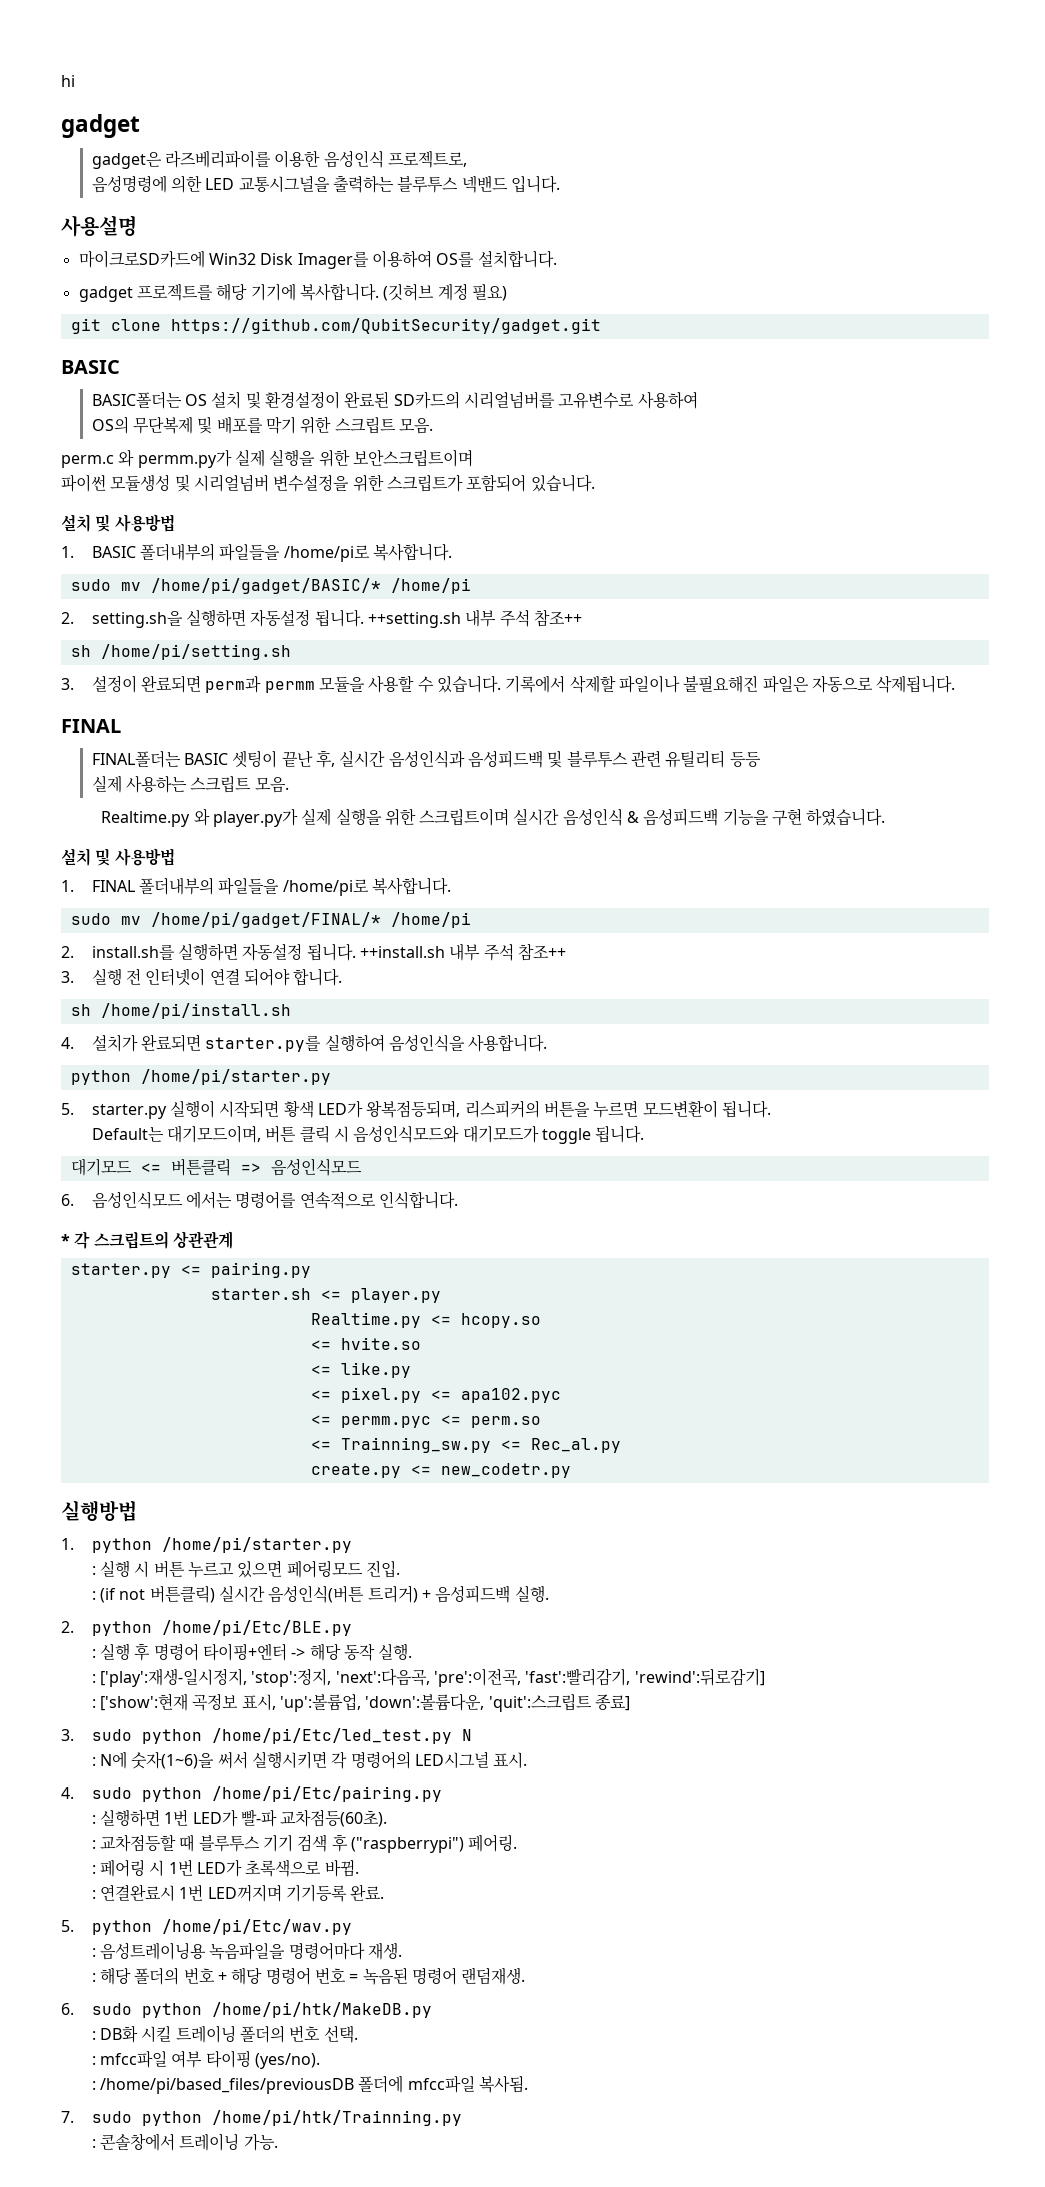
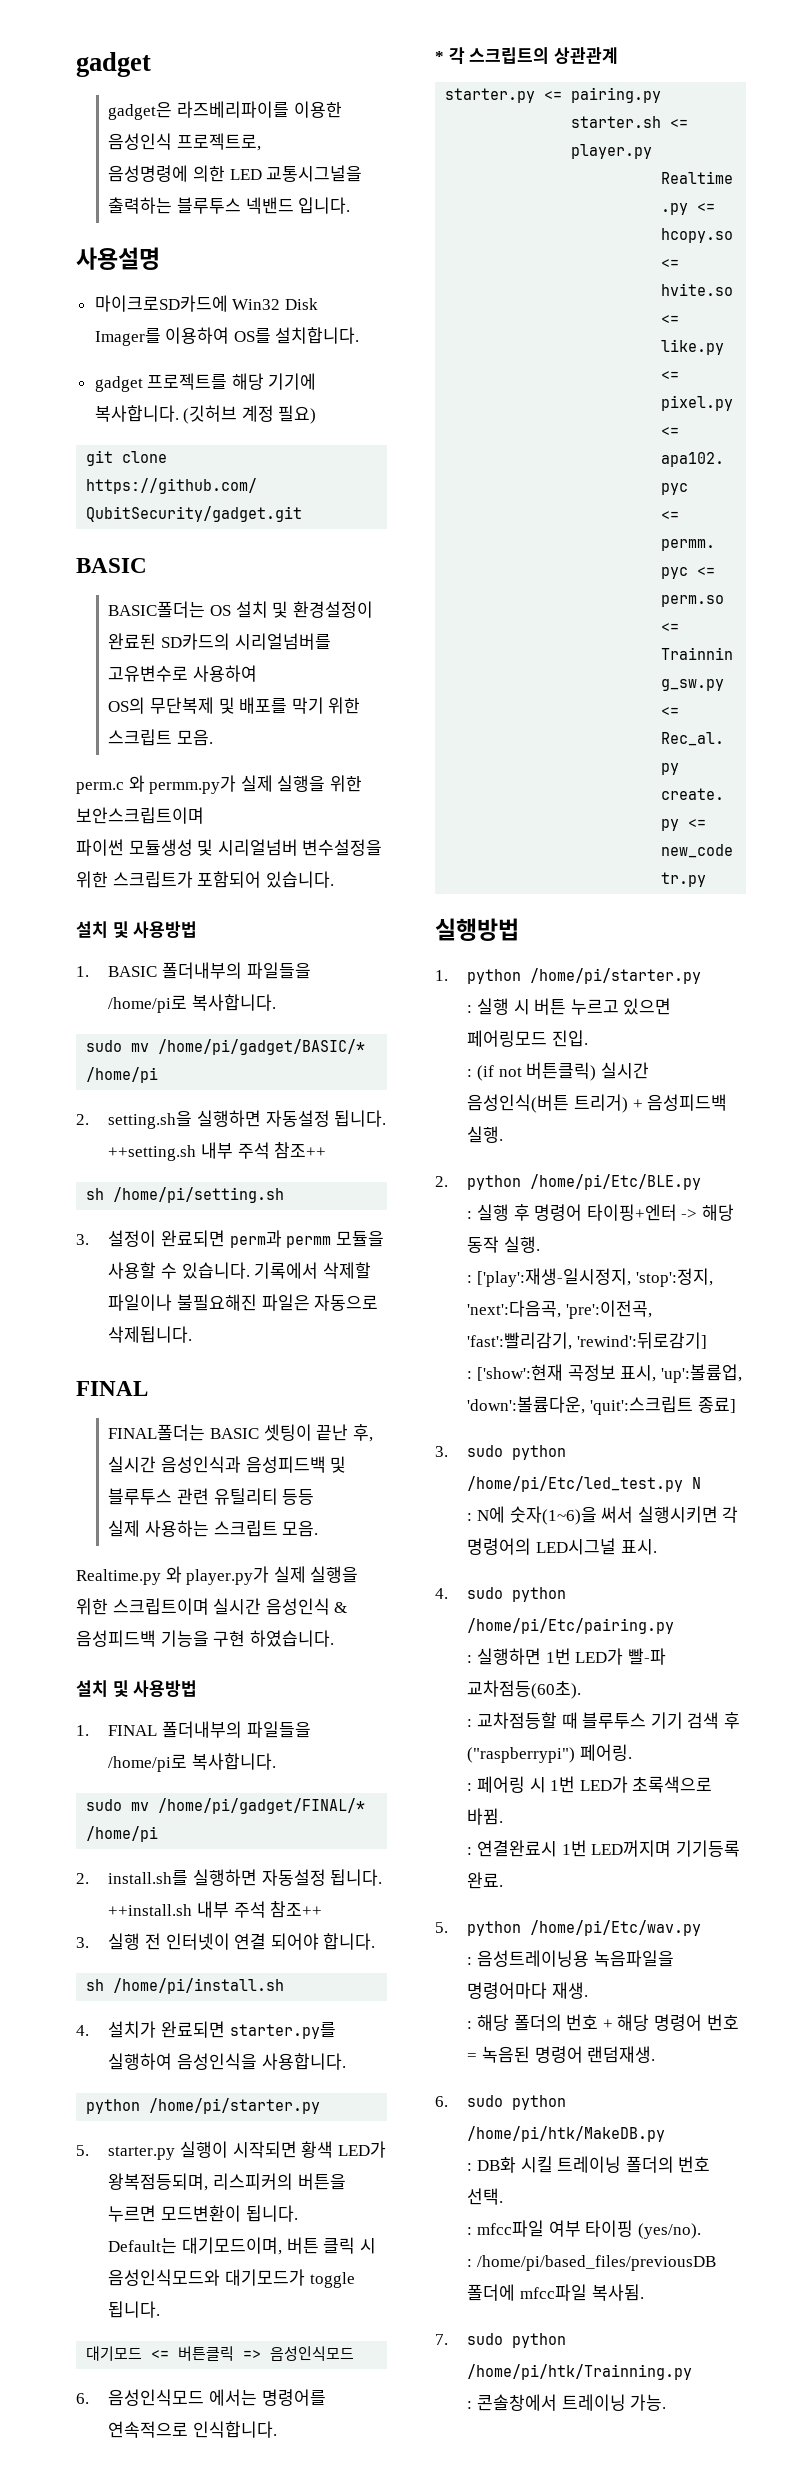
- hi

